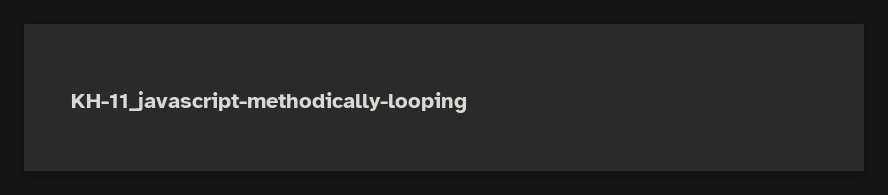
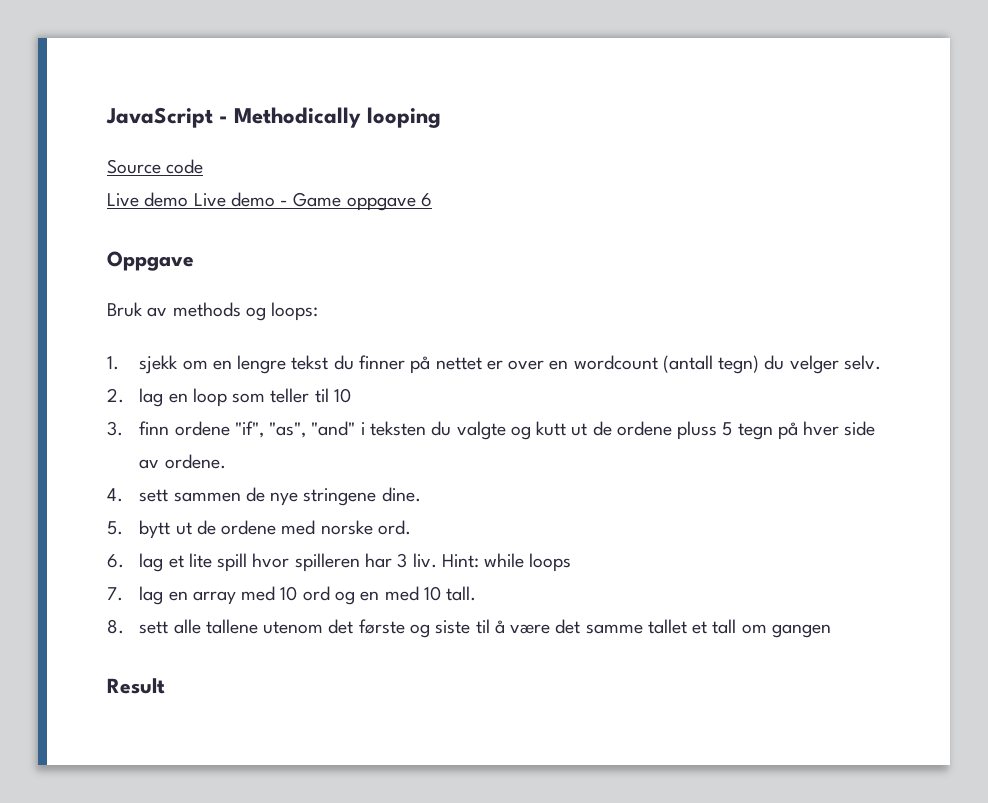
- KH-11_javascript-methodically-looping
+ JavaScript - Methodically looping
+ Source code
+ Live demo Live demo - Game oppgave 6
+ Oppgave
+ Bruk av methods og loops:
+ 1. sjekk om en lengre tekst du finner på nettet er over en wordcount (antall tegn) du velger selv.
+ 2. lag en loop som teller til 10
+ 3. finn ordene "if", "as", "and" i teksten du valgte og kutt ut de ordene pluss 5 tegn på hver side av ordene.
+ 4. sett sammen de nye stringene dine.
+ 5. bytt ut de ordene med norske ord.
+ 6. lag et lite spill hvor spilleren har 3 liv. Hint: while loops
+ 7. lag en array med 10 ord og en med 10 tall.
+ 8. sett alle tallene utenom det første og siste til å være det samme tallet et tall om gangen
+ Result

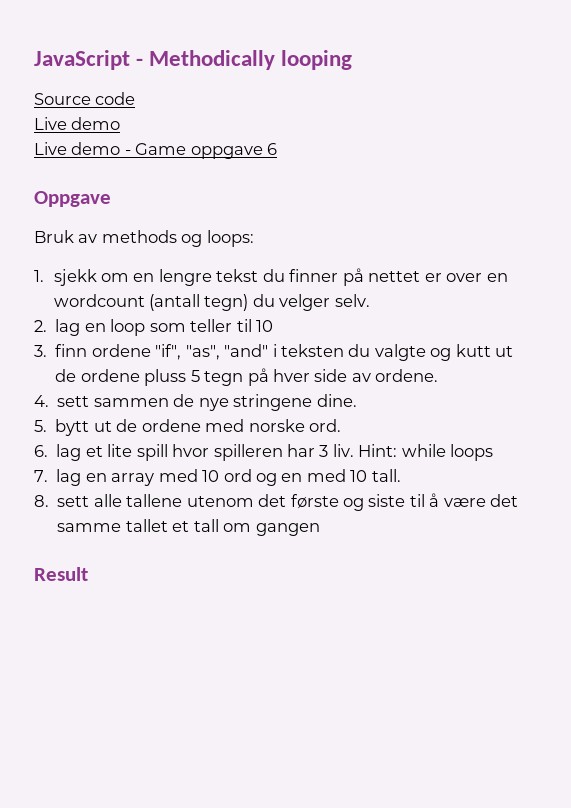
  Source code
- Live demo Live demo - Game oppgave 6
+ Live demo
+ Live demo - Game oppgave 6

